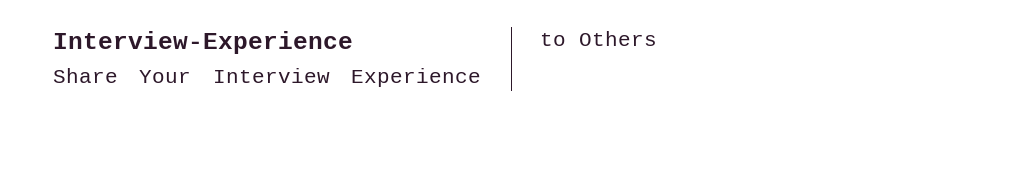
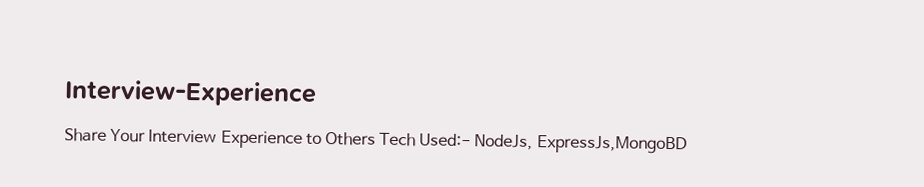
- Share Your Interview Experience to Others
+ Share Your Interview Experience to Others Tech Used:- NodeJs, ExpressJs,MongoBD

